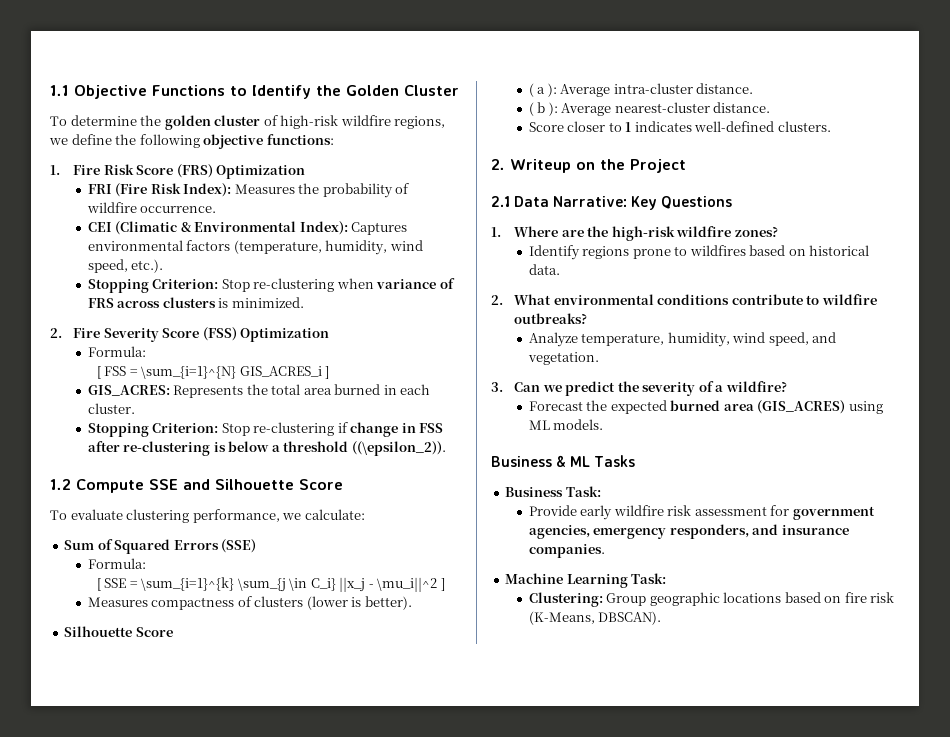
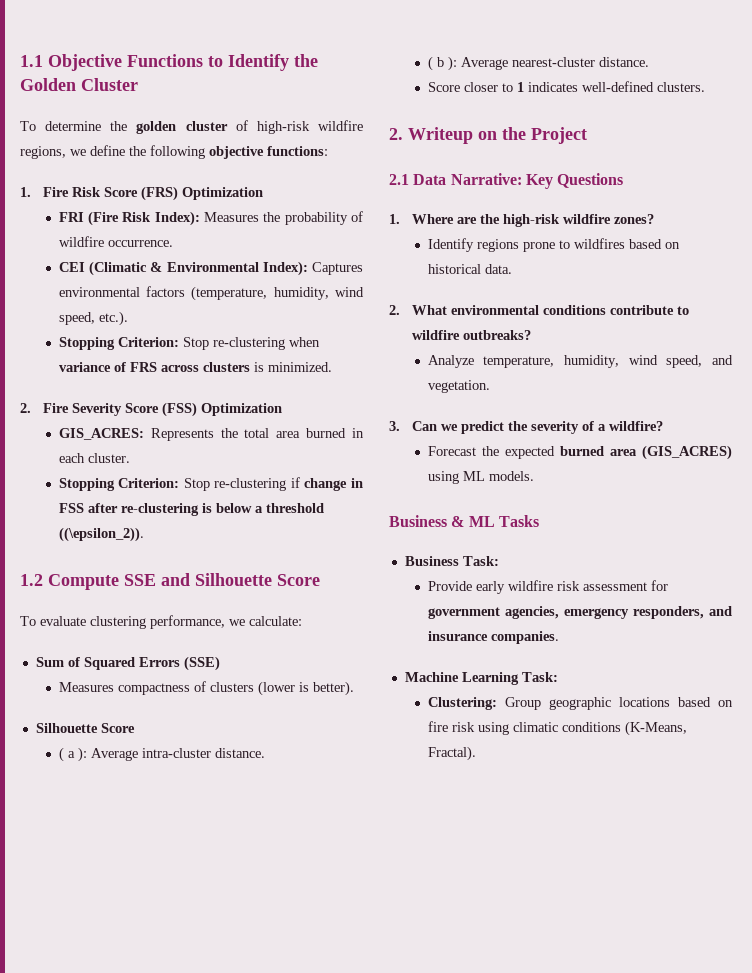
  2. Fire Severity Score (FSS) Optimization
- Formula:
- [ FSS = \sum_{i=1}^{N} GIS_ACRES_i ]
  Sum of Squared Errors (SSE)
- Formula:
- [ SSE = \sum_{i=1}^{k} \sum_{j \in C_i} ||x_j - \mu_i||^2 ]
- Clustering: Group geographic locations based on fire risk (K-Means, DBSCAN).
+ Clustering: Group geographic locations based on fire risk using climatic conditions (K-Means, Fractal).

